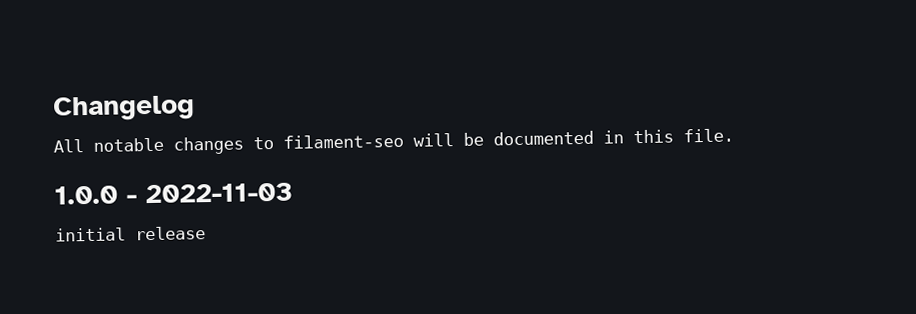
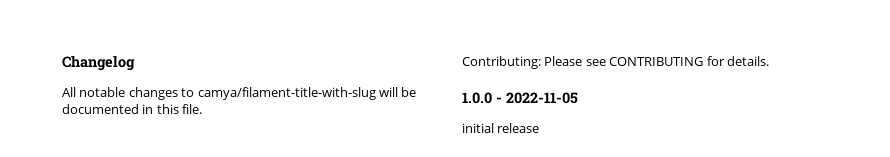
- All notable changes to filament-seo will be documented in this file.
+ All notable changes to camya/filament-title-with-slug will be documented in this file.
+ Contributing: Please see CONTRIBUTING for details.
- 1.0.0 - 2022-11-03
+ 1.0.0 - 2022-11-05

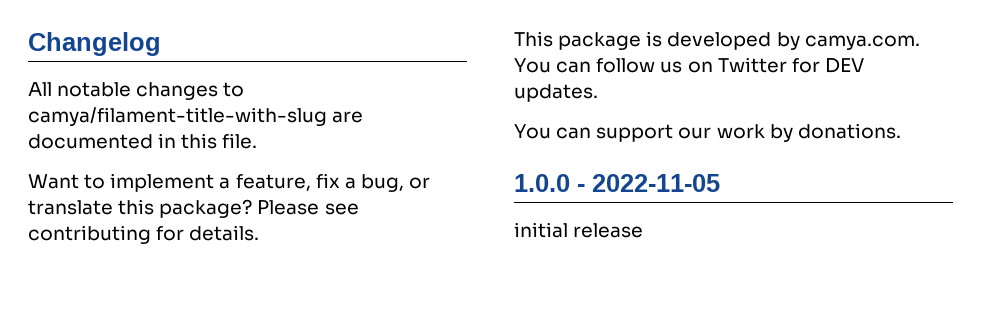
- All notable changes to camya/filament-title-with-slug will be documented in this file.
+ All notable changes to camya/filament-title-with-slug are documented in this file.
- Contributing: Please see CONTRIBUTING for details.
+ Want to implement a feature, fix a bug, or translate this package? Please see contributing for details.
+ This package is developed by camya.com. You can follow us on Twitter for DEV updates.
+ You can support our work by donations.

